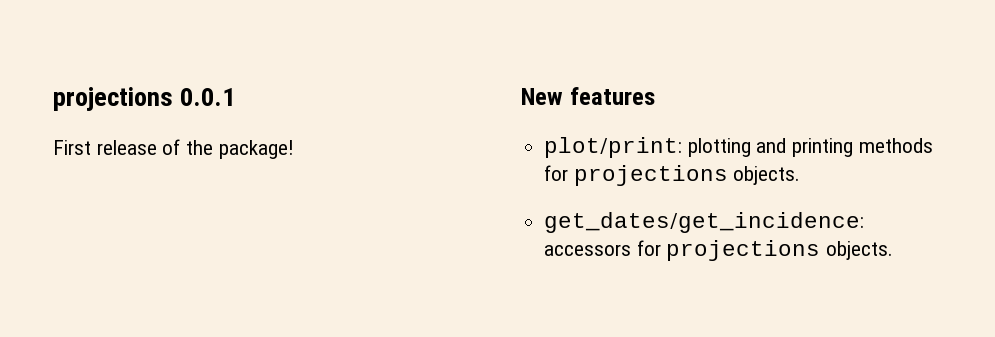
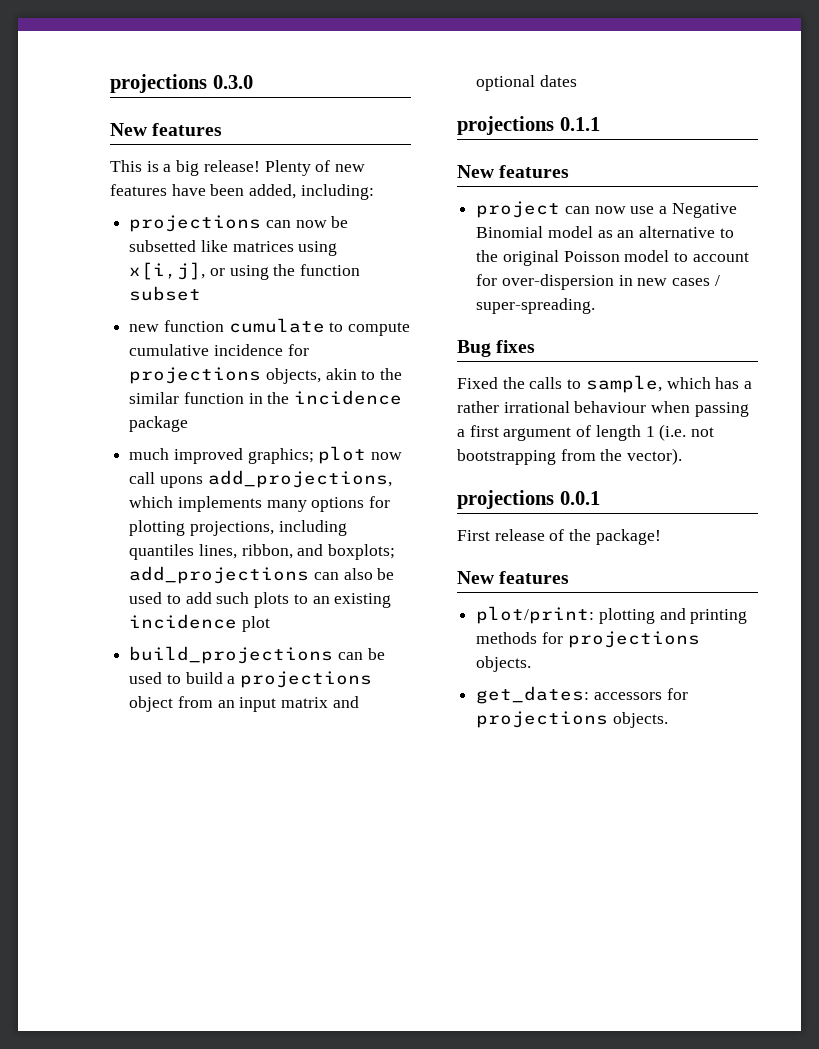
+ projections 0.3.0
+ New features
+ This is a big release! Plenty of new features have been added, including:
+ projections can now be subsetted like matrices using x[i,j], or using the function subset
+ new function cumulate to compute cumulative incidence for projections objects, akin to the similar function in the incidence package
+ much improved graphics; plot now call upons add_projections, which implements many options for plotting projections, including quantiles lines, ribbon, and boxplots; add_projections can also be used to add such plots to an existing incidence plot
+ build_projections can be used to build a projections object from an input matrix and optional dates
+ projections 0.1.1
+ New features
+ project can now use a Negative Binomial model as an alternative to the original Poisson model to account for over-dispersion in new cases / super-spreading.
+ Bug fixes
+ Fixed the calls to sample, which has a rather irrational behaviour when passing a first argument of length 1 (i.e. not bootstrapping from the vector).
- get_dates/get_incidence: accessors for projections objects.
+ get_dates: accessors for projections objects.

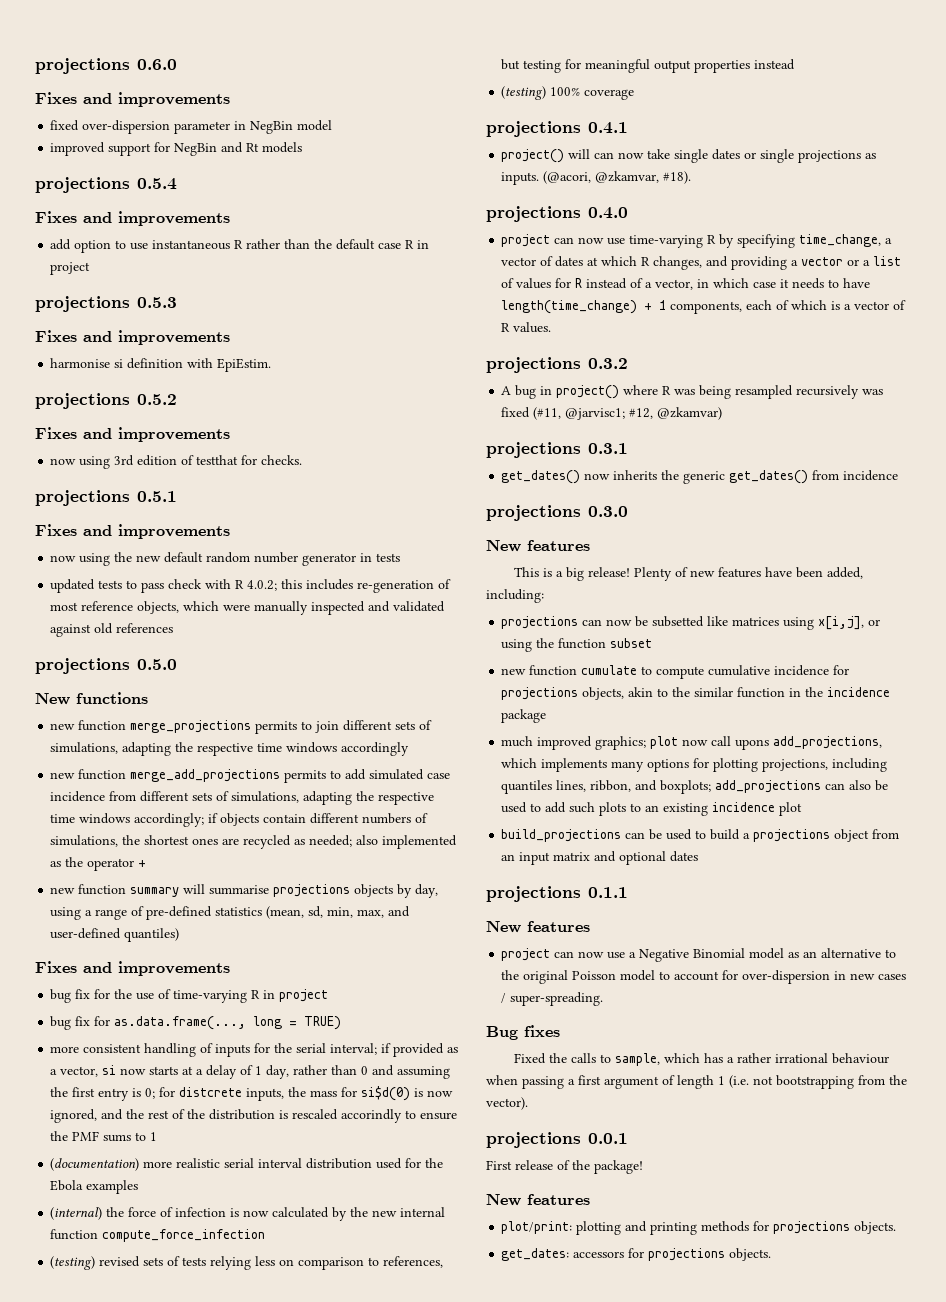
+ projections 0.6.0
+ Fixes and improvements
+ fixed over-dispersion parameter in NegBin model
+ improved support for NegBin and Rt models
+ projections 0.5.4
+ Fixes and improvements
+ add option to use instantaneous R rather than the default case R in project
+ projections 0.5.3
+ Fixes and improvements
+ harmonise si definition with EpiEstim.
+ projections 0.5.2
+ Fixes and improvements
+ now using 3rd edition of testthat for checks.
+ projections 0.5.1
+ Fixes and improvements
+ now using the new default random number generator in tests
+ updated tests to pass check with R 4.0.2; this includes re-generation of most reference objects, which were manually inspected and validated against old references
+ projections 0.5.0
+ New functions
+ new function merge_projections permits to join different sets of simulations, adapting the respective time windows accordingly
+ new function merge_add_projections permits to add simulated case incidence from different sets of simulations, adapting the respective time windows accordingly; if objects contain different numbers of simulations, the shortest ones are recycled as needed; also implemented as the operator +
+ new function summary will summarise projections objects by day, using a range of pre-defined statistics (mean, sd, min, max, and user-defined quantiles)
+ Fixes and improvements
+ bug fix for the use of time-varying R in project
+ bug fix for as.data.frame(..., long = TRUE)
+ more consistent handling of inputs for the serial interval; if provided as a vector, si now starts at a delay of 1 day, rather than 0 and assuming the first entry is 0; for distcrete inputs, the mass for si$d(0) is now ignored, and the rest of the distribution is rescaled accorindly to ensure the PMF sums to 1
+ (documentation) more realistic serial interval distribution used for the Ebola examples
+ (internal) the force of infection is now calculated by the new internal function compute_force_infection
+ (testing) revised sets of tests relying less on comparison to references, but testing for meaningful output properties instead
+ (testing) 100% coverage
+ projections 0.4.1
+ project() will can now take single dates or single projections as inputs. (@acori, @zkamvar, #18).
+ projections 0.4.0
+ project can now use time-varying R by specifying time_change, a vector of dates at which R changes, and providing a vector or a list of values for R instead of a vector, in which case it needs to have length(time_change) + 1 components, each of which is a vector of R values.
+ projections 0.3.2
+ A bug in project() where R was being resampled recursively was fixed (#11, @jarvisc1; #12, @zkamvar)
+ projections 0.3.1
+ get_dates() now inherits the generic get_dates() from incidence

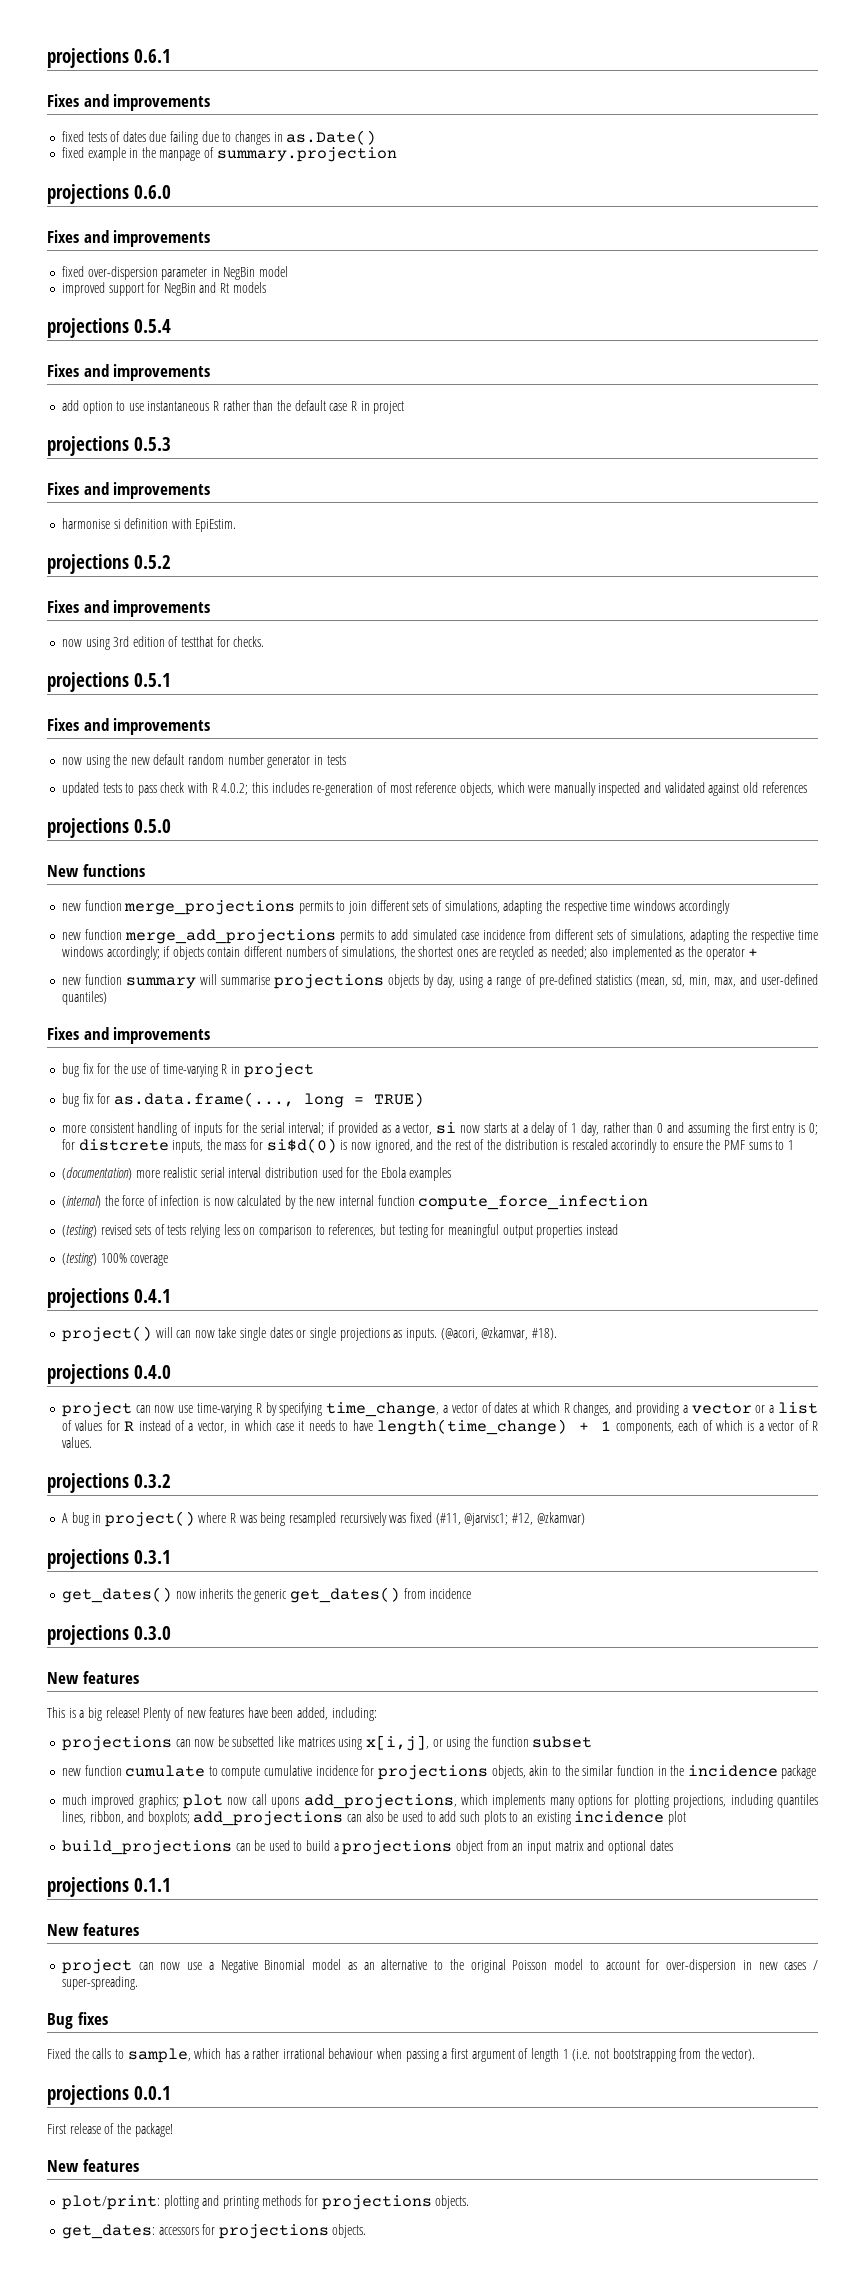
+ projections 0.6.1
+ Fixes and improvements
+ fixed tests of dates due failing due to changes in as.Date()
+ fixed example in the manpage of summary.projection

